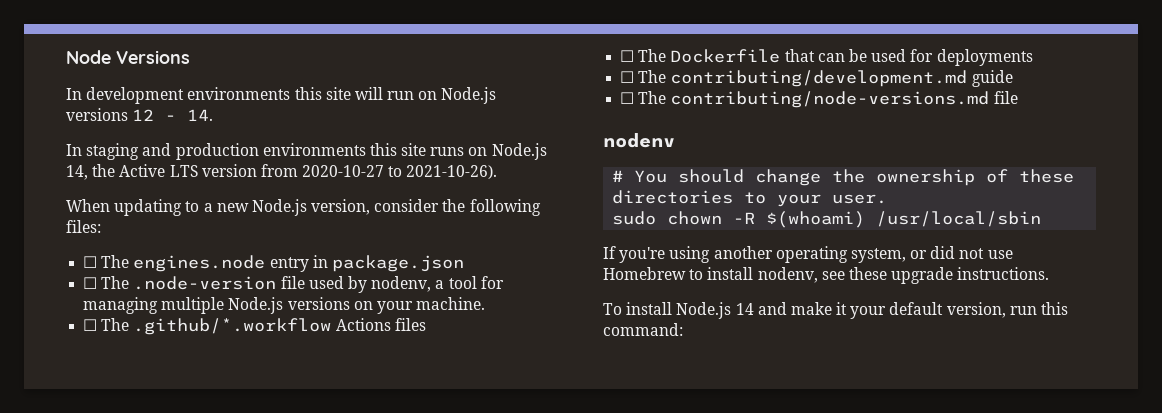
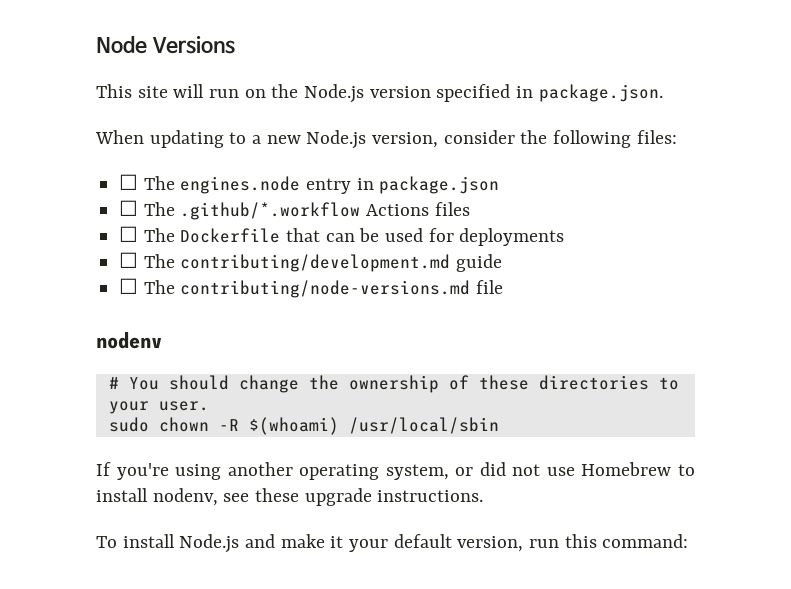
- In development environments this site will run on Node.js versions 12 - 14.
- In staging and production environments this site runs on Node.js 14, the Active LTS version from 2020-10-27 to 2021-10-26).
+ This site will run on the Node.js version specified in package.json.
- ☐ The .node-version file used by nodenv, a tool for managing multiple Node.js versions on your machine.
- To install Node.js 14 and make it your default version, run this command:
+ To install Node.js and make it your default version, run this command:

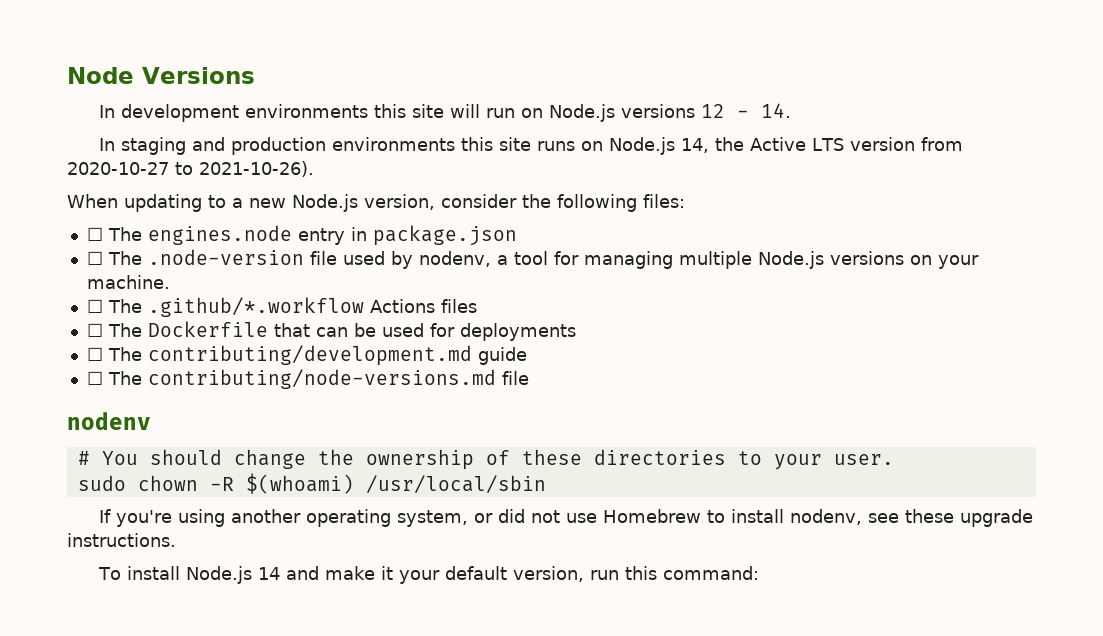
- This site will run on the Node.js version specified in package.json.
+ In development environments this site will run on Node.js versions 12 - 14.
+ In staging and production environments this site runs on Node.js 14, the Active LTS version from 2020-10-27 to 2021-10-26).
+ ☐ The .node-version file used by nodenv, a tool for managing multiple Node.js versions on your machine.
- To install Node.js and make it your default version, run this command:
+ To install Node.js 14 and make it your default version, run this command:

